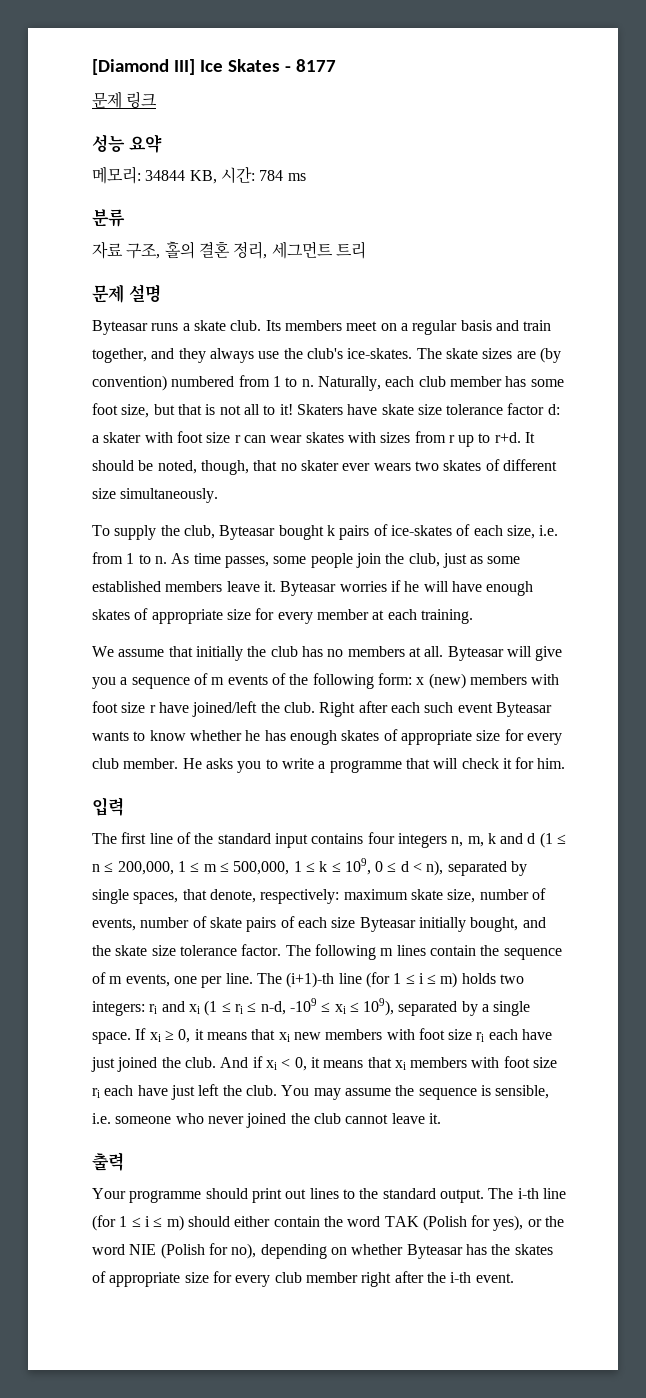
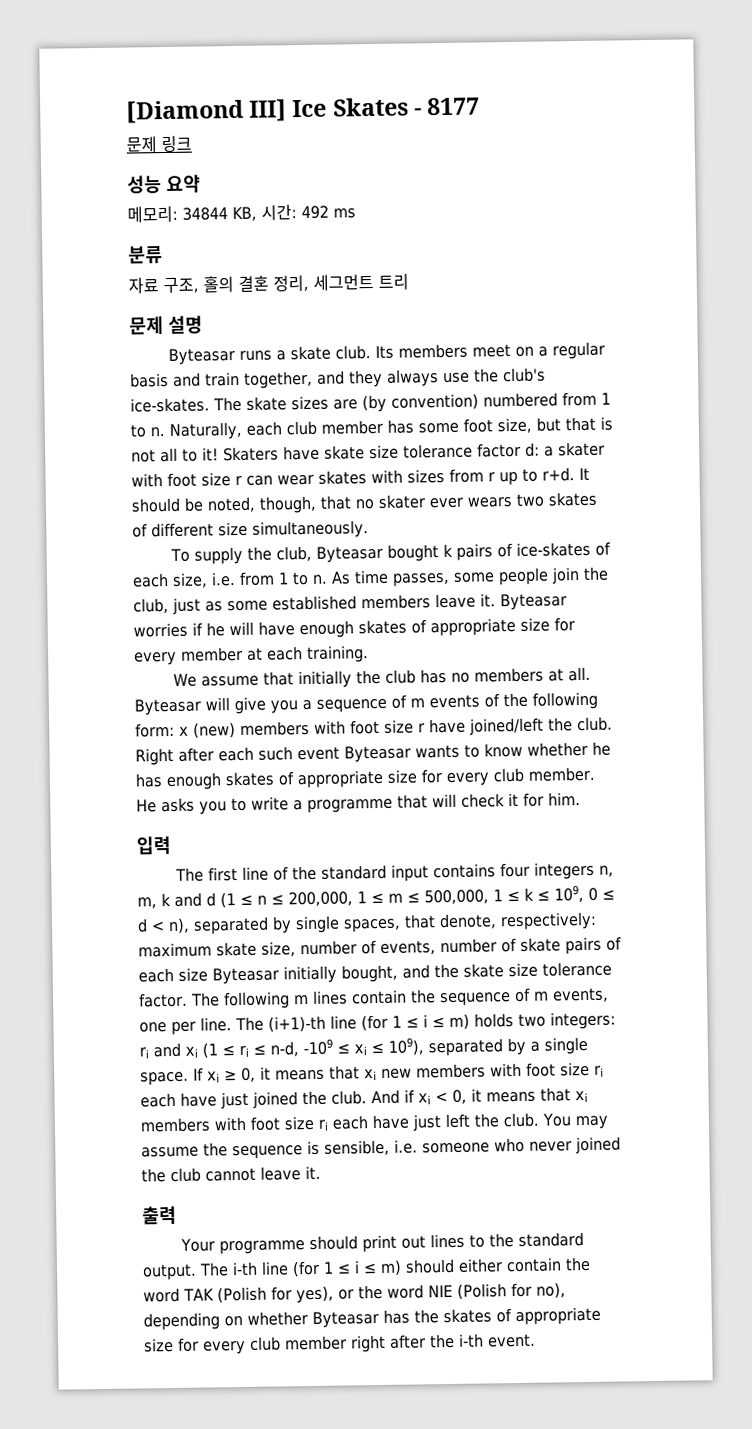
- 메모리: 34844 KB, 시간: 784 ms
+ 메모리: 34844 KB, 시간: 492 ms

